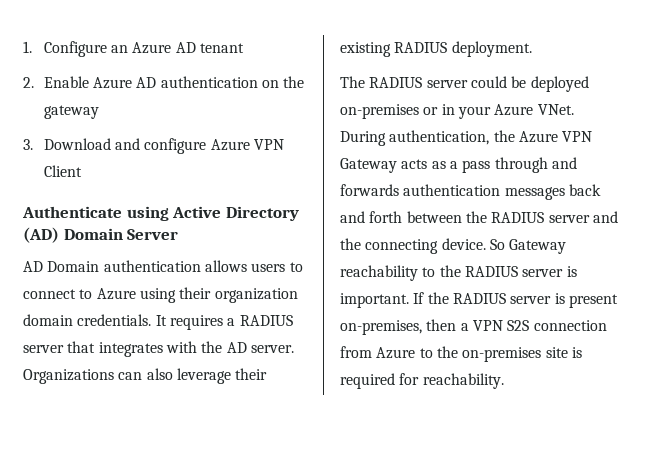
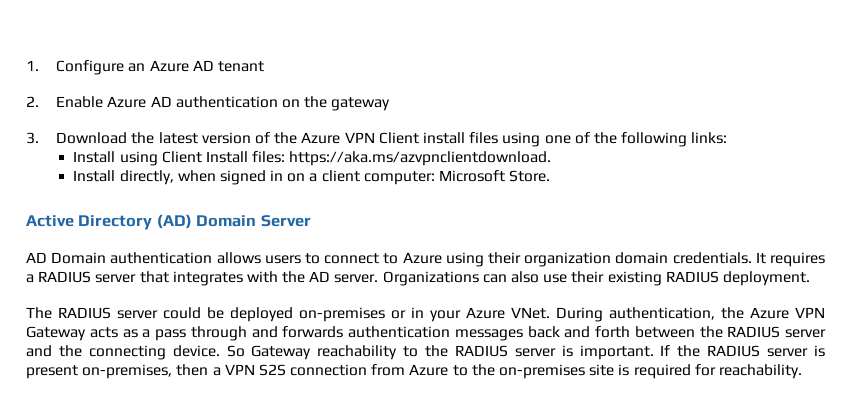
- 3. Download and configure Azure VPN Client
- Authenticate using Active Directory (AD) Domain Server
+ 3. Download the latest version of the Azure VPN Client install files using one of the following links:
+ Install using Client Install files: https://aka.ms/azvpnclientdownload.
+ Install directly, when signed in on a client computer: Microsoft Store.
+ Active Directory (AD) Domain Server
- Organizations can also leverage their existing RADIUS deployment.
+ Organizations can also use their existing RADIUS deployment.

